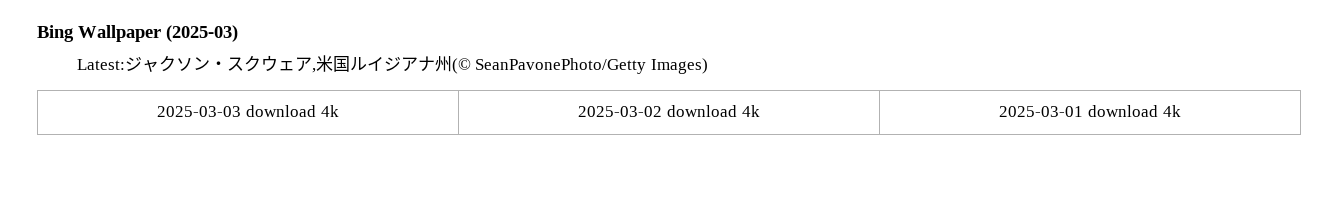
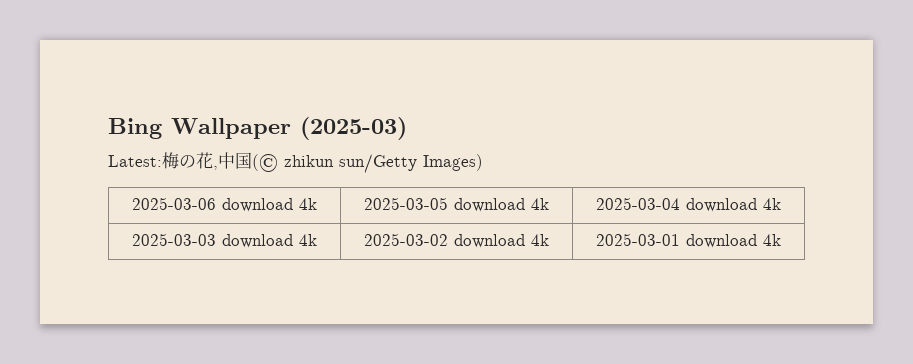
- Latest:ジャクソン・スクウェア,米国ルイジアナ州(© SeanPavonePhoto/Getty Images)
+ Latest:梅の花,中国(© zhikun sun/Getty Images)
+ 2025-03-06 download 4k | 2025-03-05 download 4k | 2025-03-04 download 4k

